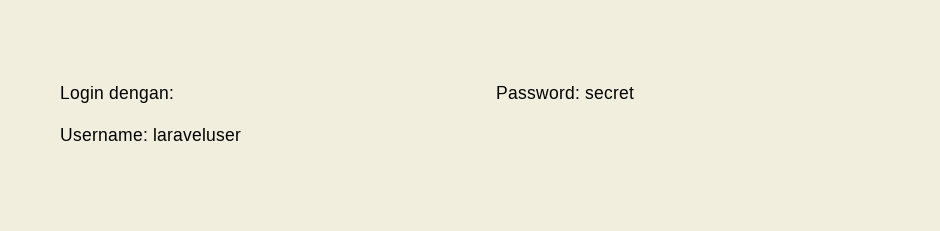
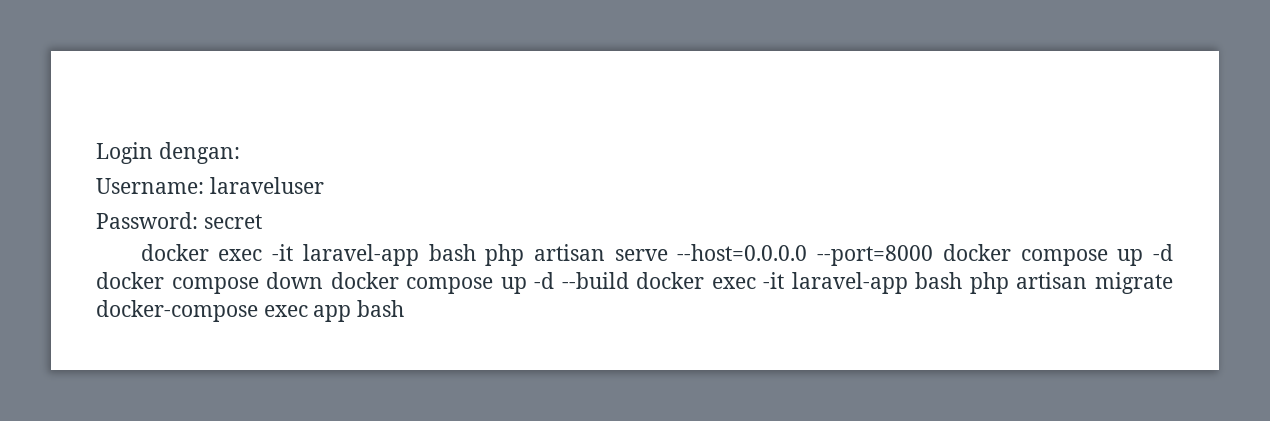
+ docker exec -it laravel-app bash php artisan serve --host=0.0.0.0 --port=8000 docker compose up -d docker compose down docker compose up -d --build docker exec -it laravel-app bash php artisan migrate docker-compose exec app bash

